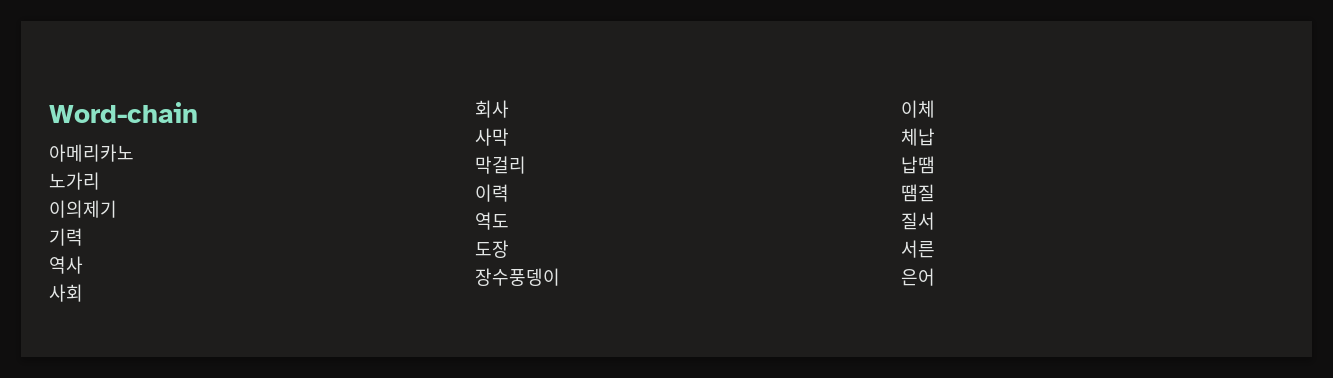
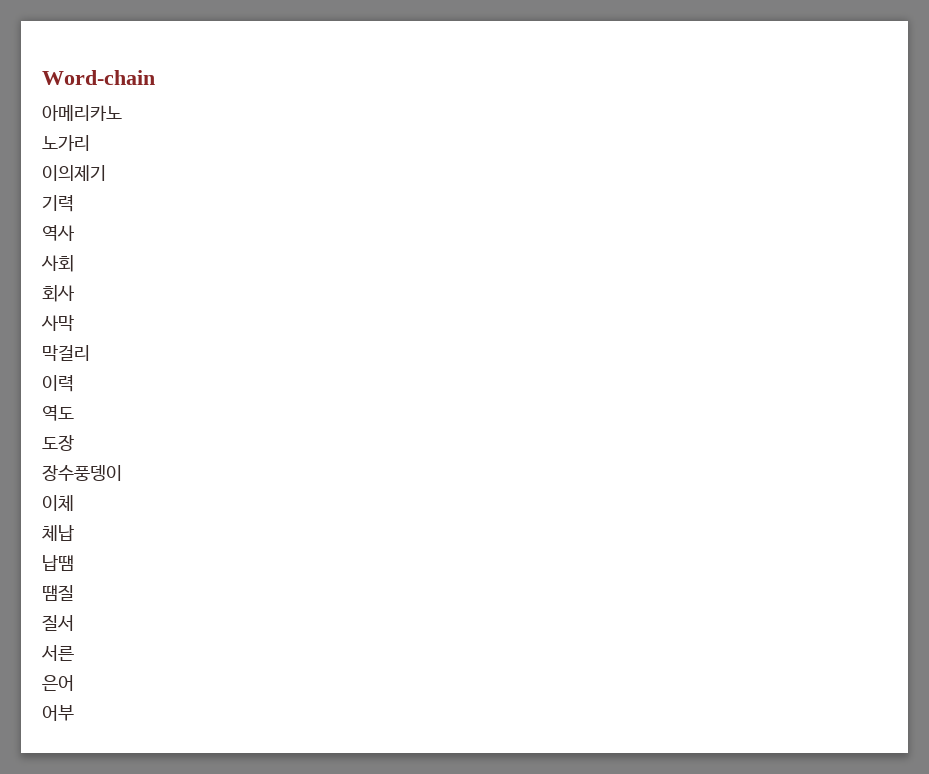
+ 어부

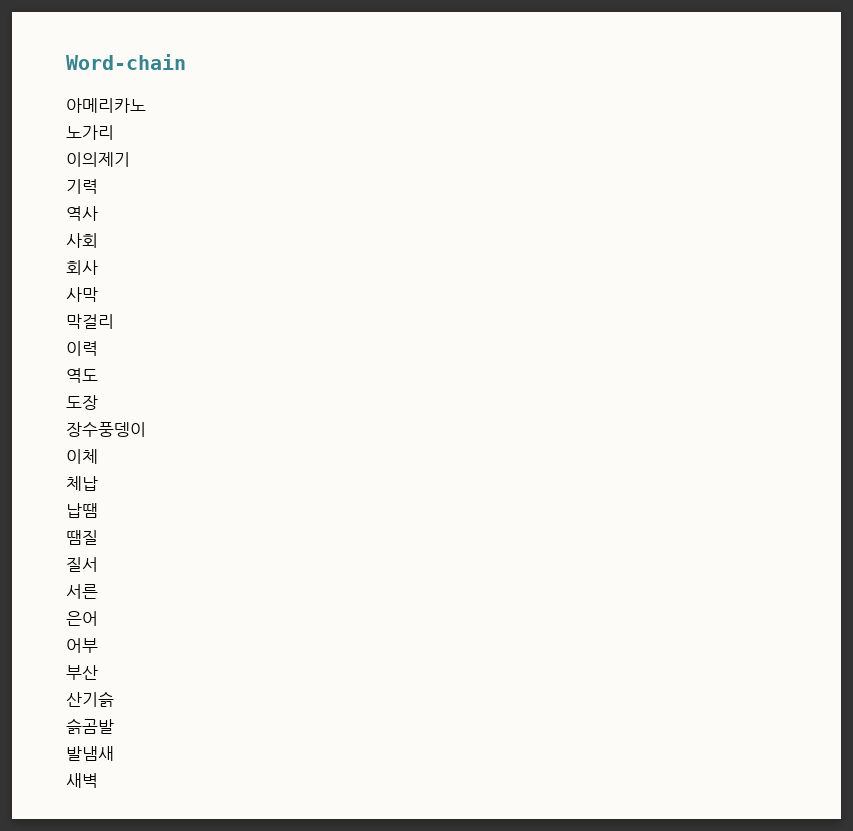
+ 부산
+ 산기슭
+ 슭곰발
+ 발냄새
+ 새벽

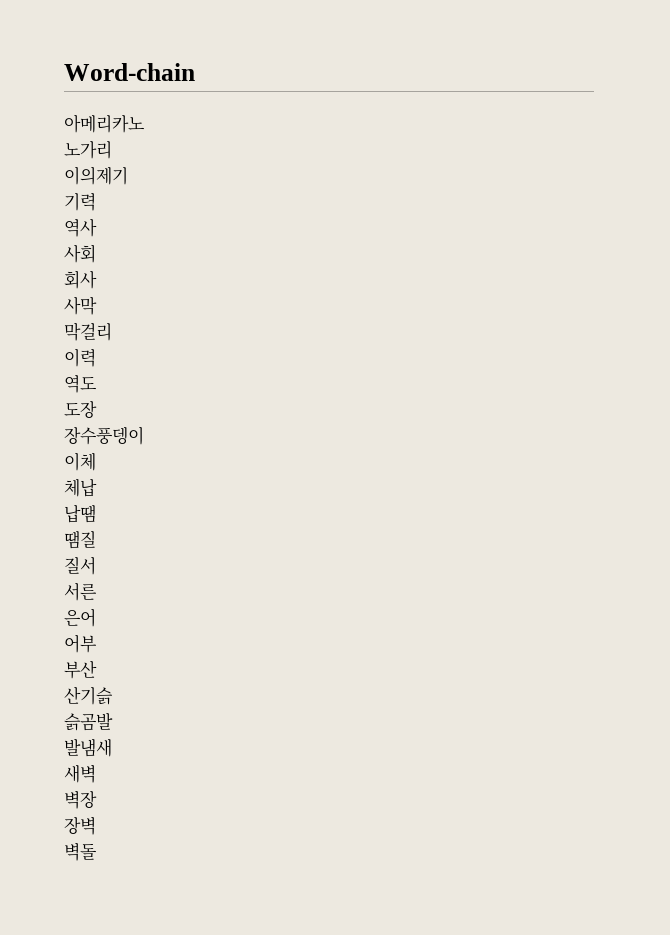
+ 벽장
+ 장벽
+ 벽돌

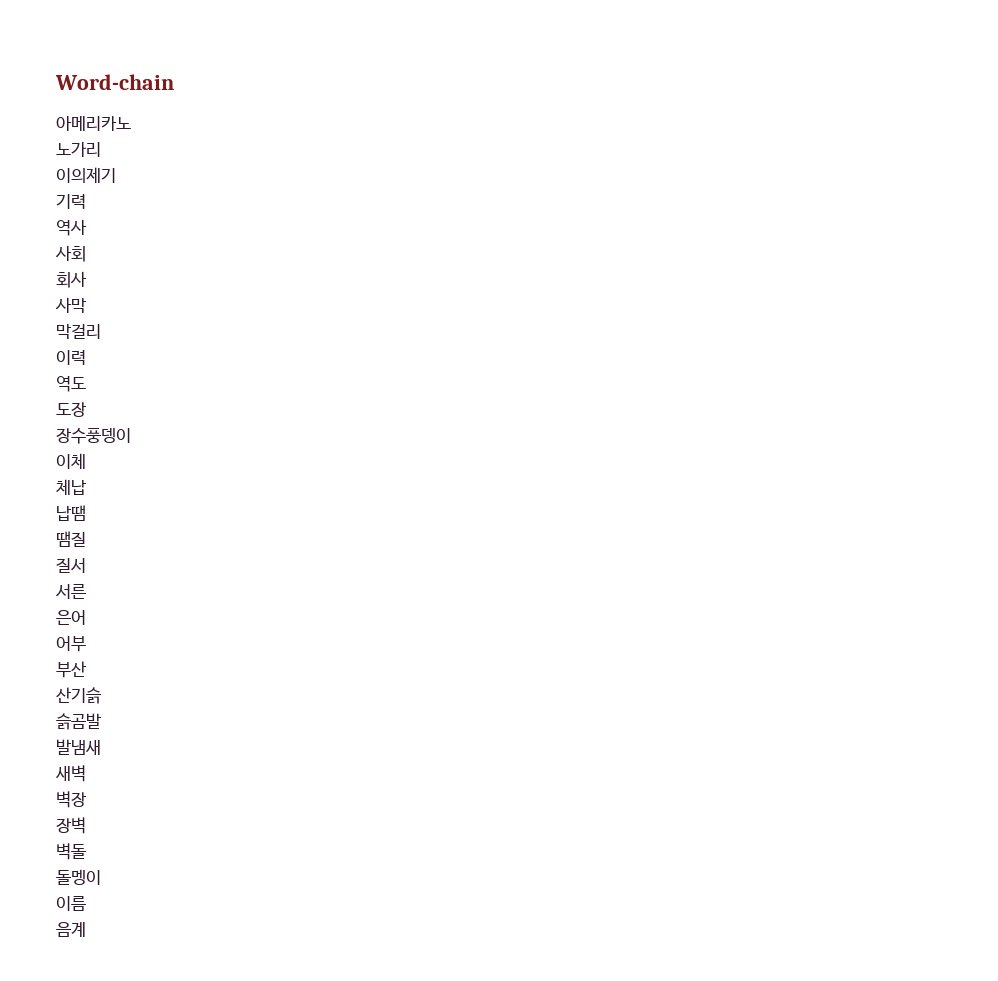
+ 돌멩이
+ 이름
+ 음계

